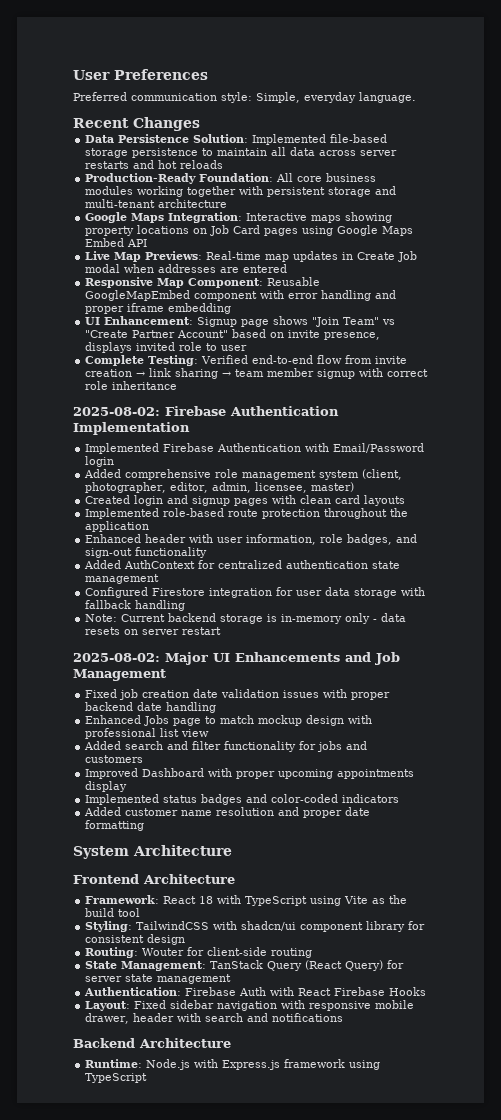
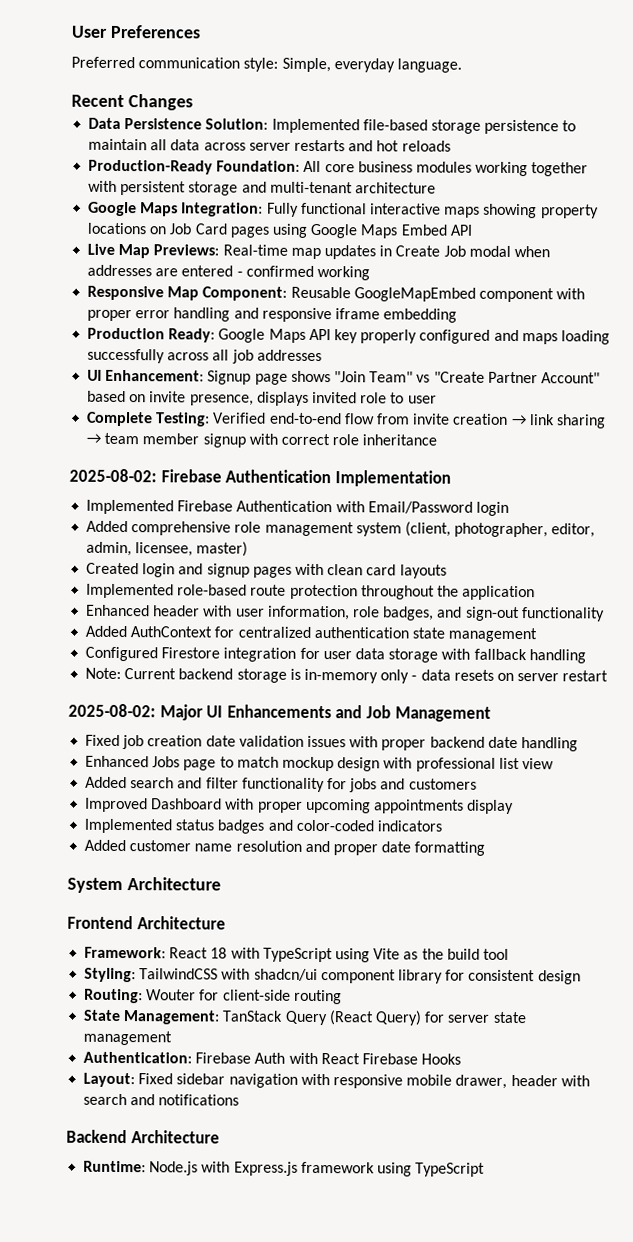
- Google Maps Integration: Interactive maps showing property locations on Job Card pages using Google Maps Embed API
+ Google Maps Integration: Fully functional interactive maps showing property locations on Job Card pages using Google Maps Embed API
- Live Map Previews: Real-time map updates in Create Job modal when addresses are entered
+ Live Map Previews: Real-time map updates in Create Job modal when addresses are entered - confirmed working
- Responsive Map Component: Reusable GoogleMapEmbed component with error handling and proper iframe embedding
+ Responsive Map Component: Reusable GoogleMapEmbed component with proper error handling and responsive iframe embedding
+ Production Ready: Google Maps API key properly configured and maps loading successfully across all job addresses

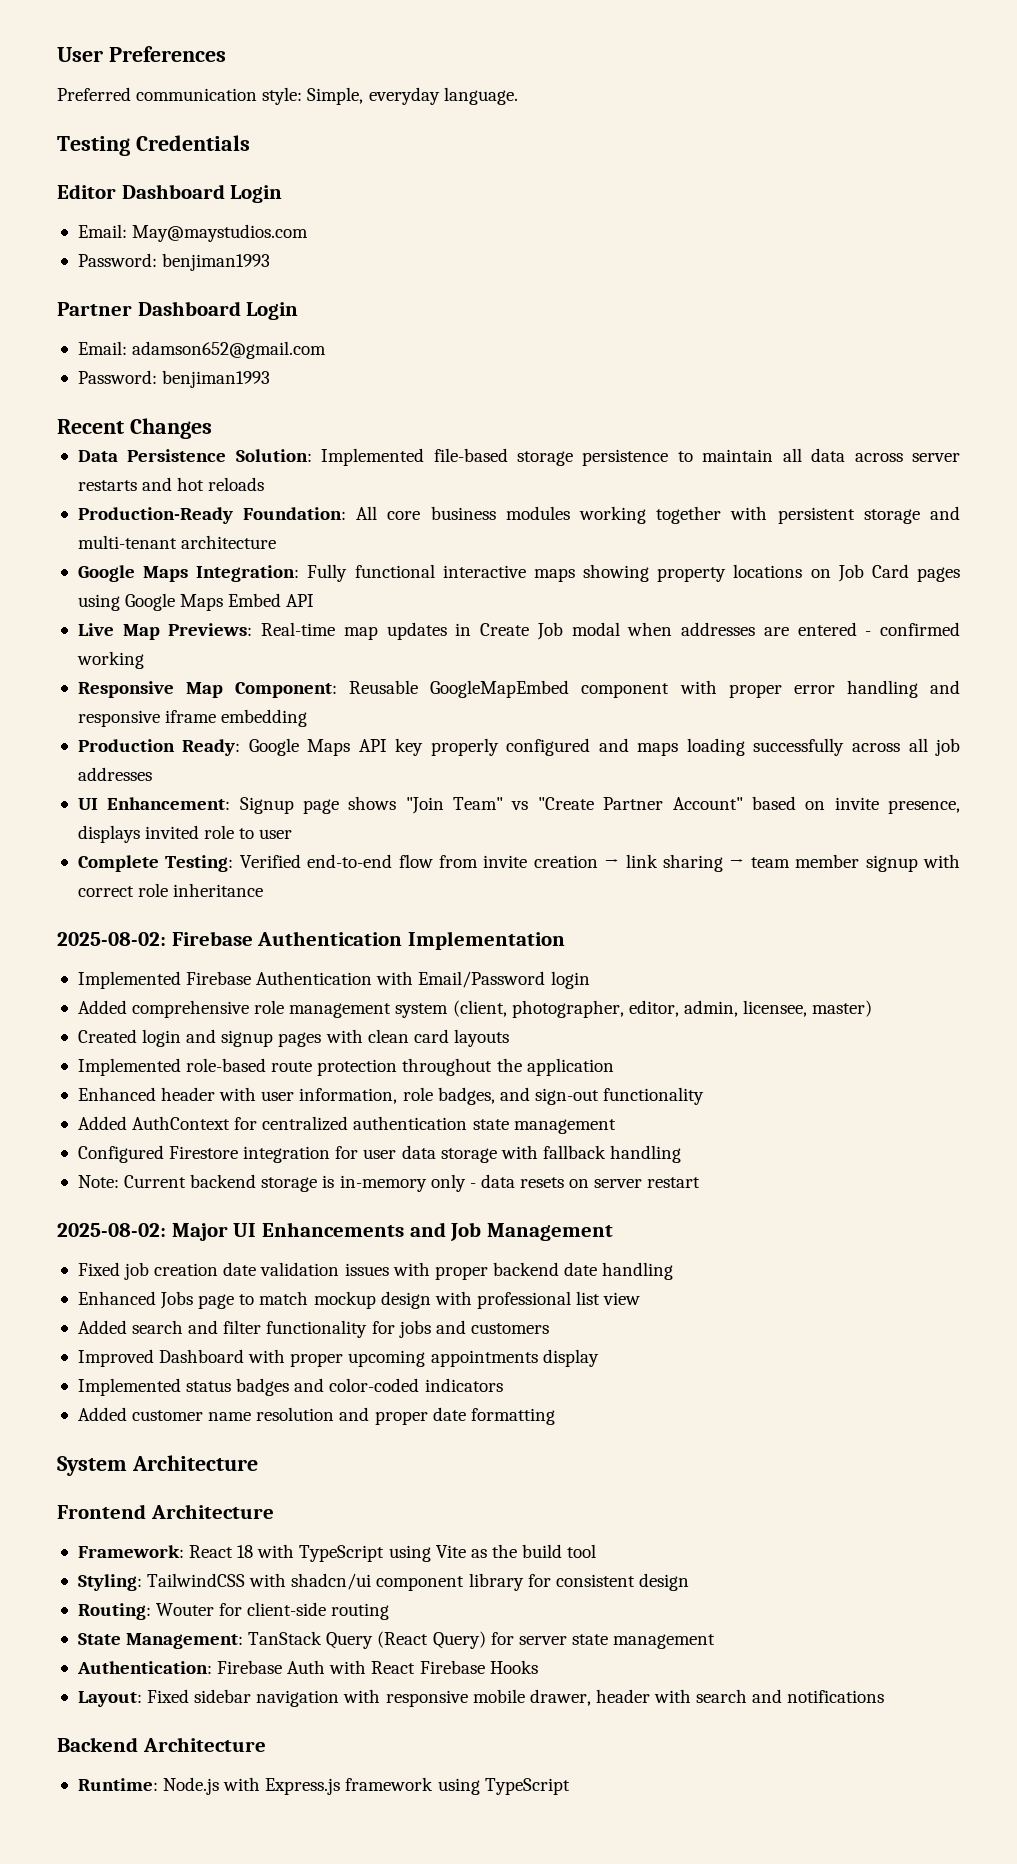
+ Testing Credentials
+ Editor Dashboard Login
+ Email: May@maystudios.com
+ Password: benjiman1993
+ Partner Dashboard Login
+ Email: adamson652@gmail.com
+ Password: benjiman1993

